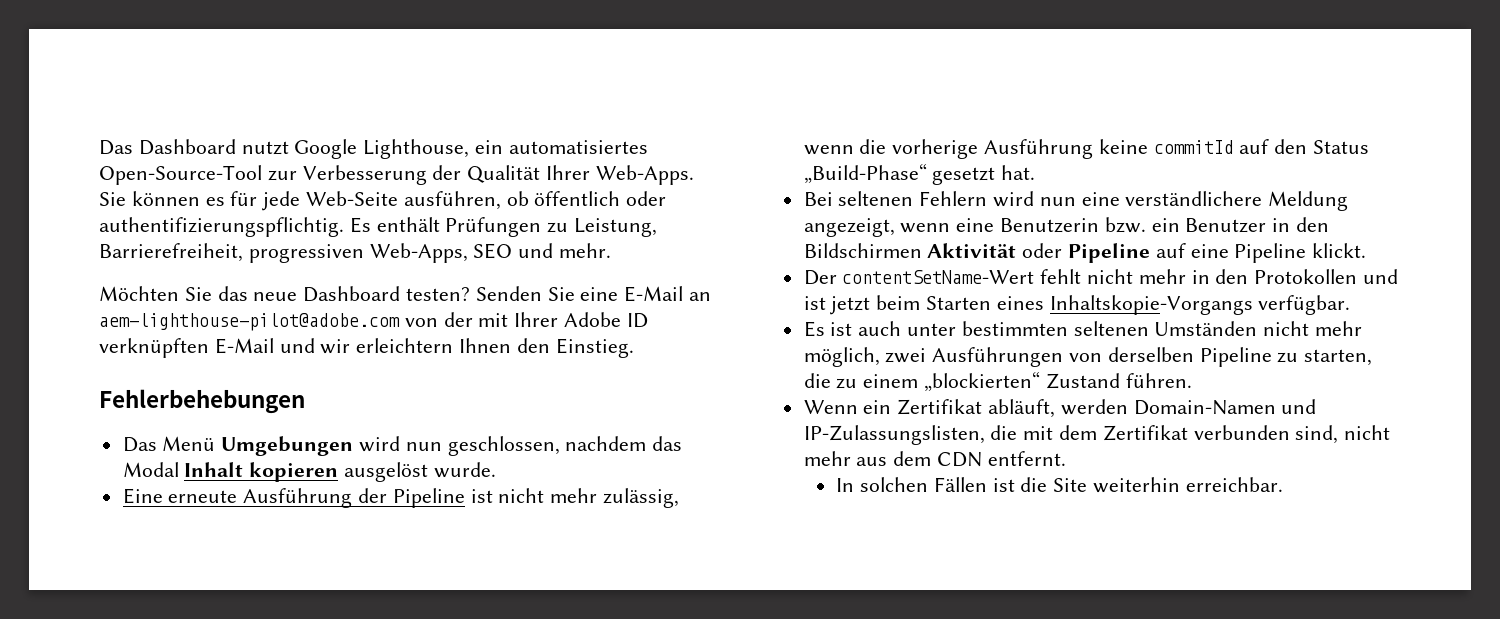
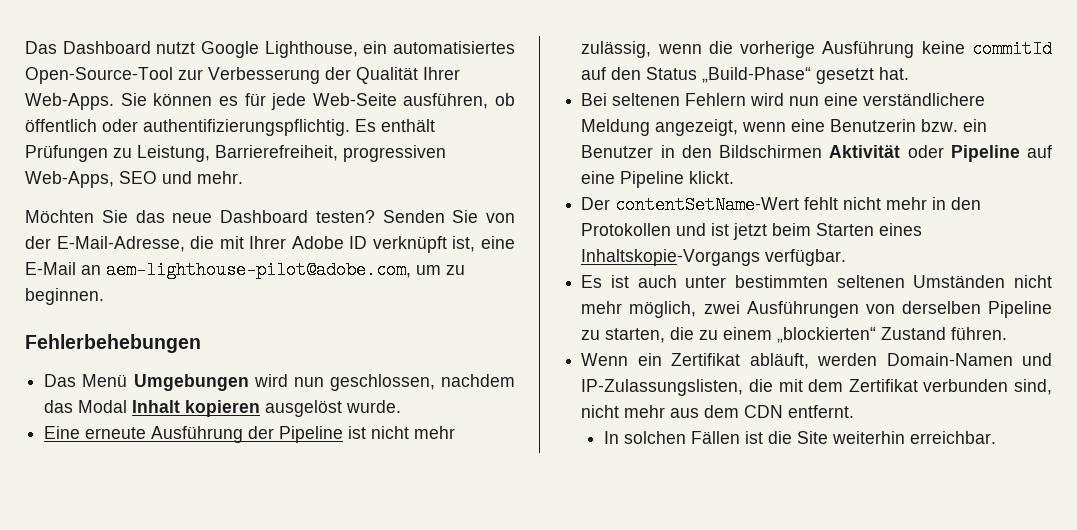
- Senden Sie eine E-Mail an aem-lighthouse-pilot@adobe.com von der mit Ihrer Adobe ID verknüpften E-Mail und wir erleichtern Ihnen den Einstieg.
+ Senden Sie von der E-Mail-Adresse, die mit Ihrer Adobe ID verknüpft ist, eine E-Mail an aem-lighthouse-pilot@adobe.com, um zu beginnen.

